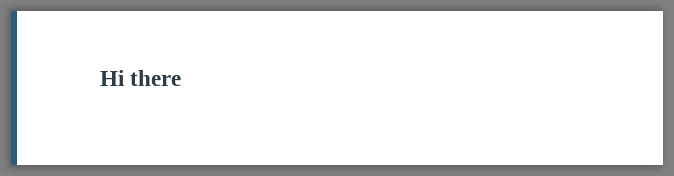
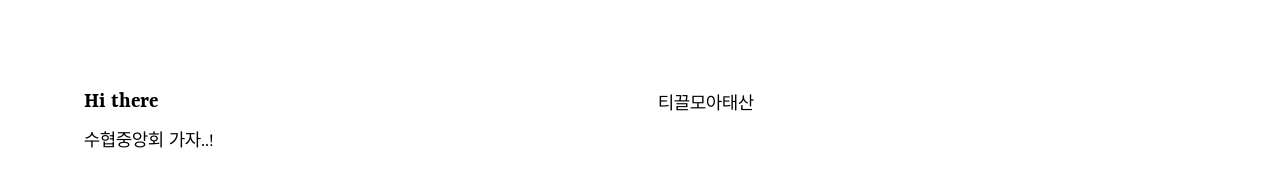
+ 수협중앙회 가자..!
+ 티끌모아태산

